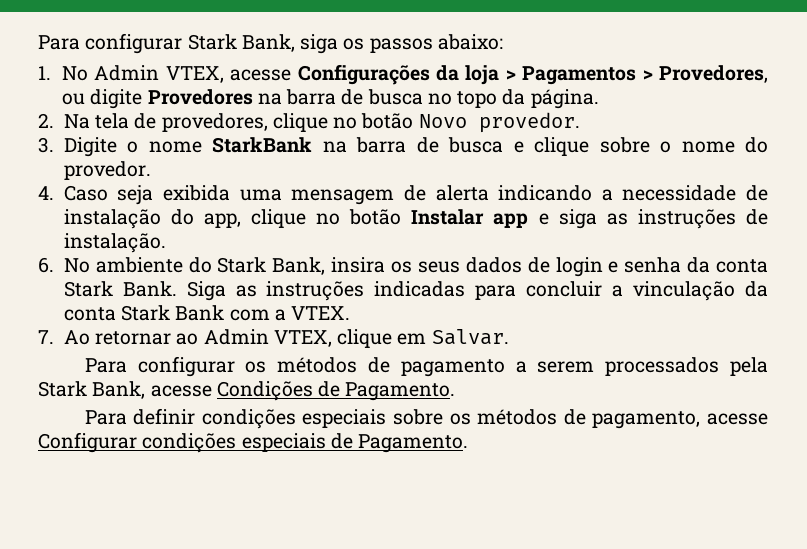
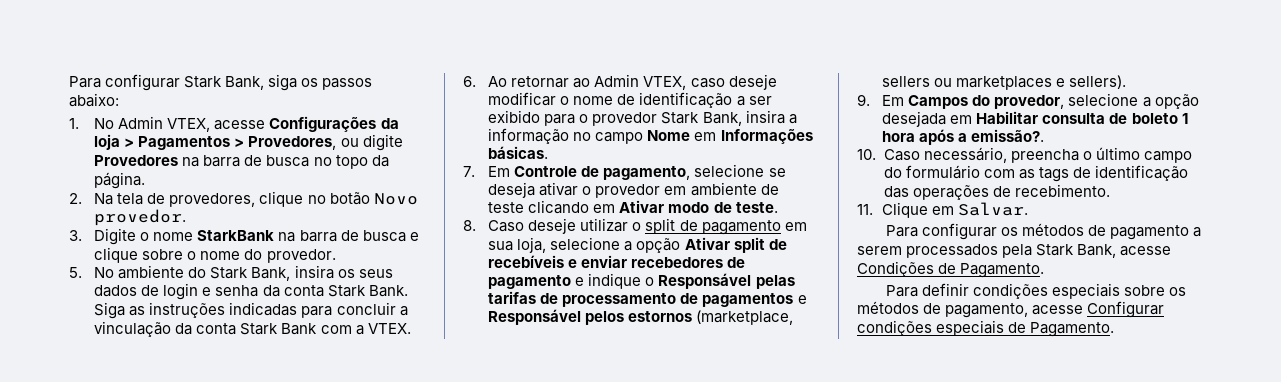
- 4. Caso seja exibida uma mensagem de alerta indicando a necessidade de instalação do app, clique no botão Instalar app e siga as instruções de instalação.
- 6. No ambiente do Stark Bank, insira os seus dados de login e senha da conta Stark Bank.
+ 5. No ambiente do Stark Bank, insira os seus dados de login e senha da conta Stark Bank.
- 7. Ao retornar ao Admin VTEX, clique em Salvar.
+ 6. Ao retornar ao Admin VTEX, caso deseje modificar o nome de identificação a ser exibido para o provedor Stark Bank, insira a informação no campo Nome em Informações básicas.
+ 7. Em Controle de pagamento, selecione se deseja ativar o provedor em ambiente de teste clicando em Ativar modo de teste.
+ 8. Caso deseje utilizar o split de pagamento em sua loja, selecione a opção Ativar split de recebíveis e enviar recebedores de pagamento e indique o Responsável pelas tarifas de processamento de pagamentos e Responsável pelos estornos (marketplace, sellers ou marketplaces e sellers).
+ 9. Em Campos do provedor, selecione a opção desejada em Habilitar consulta de boleto 1 hora após a emissão?.
+ 10. Caso necessário, preencha o último campo do formulário com as tags de identificação das operações de recebimento.
+ 11. Clique em Salvar.

